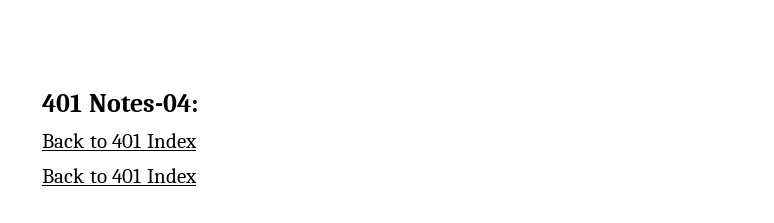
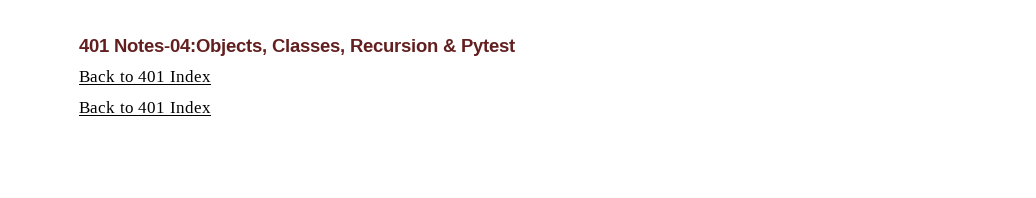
- 401 Notes-04:
+ 401 Notes-04:Objects, Classes, Recursion & Pytest

